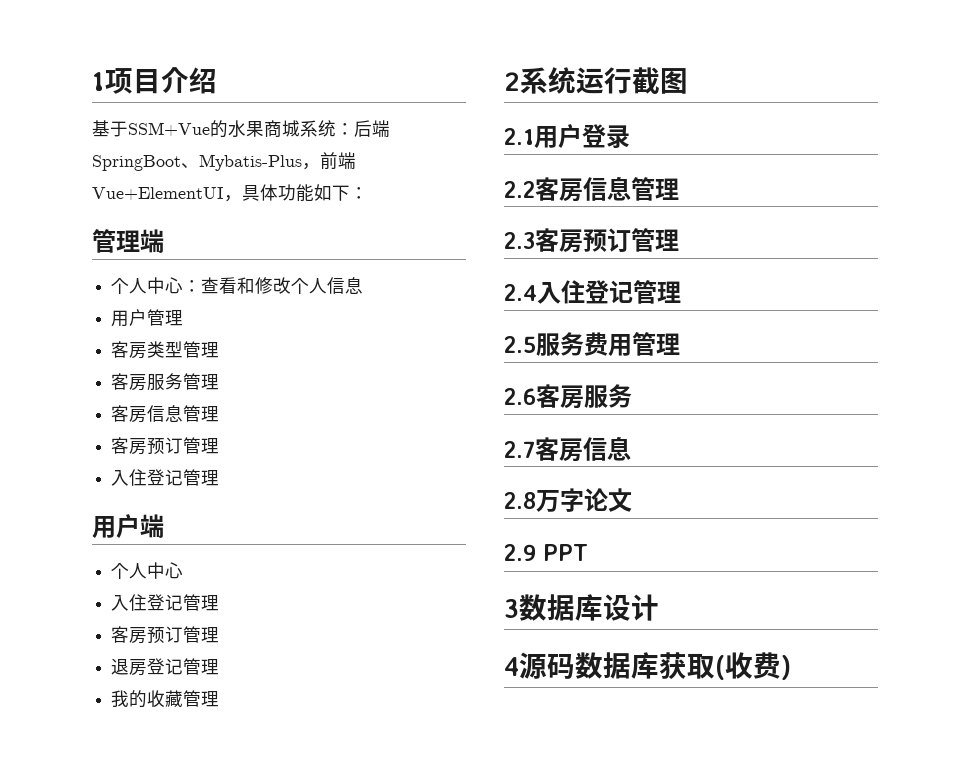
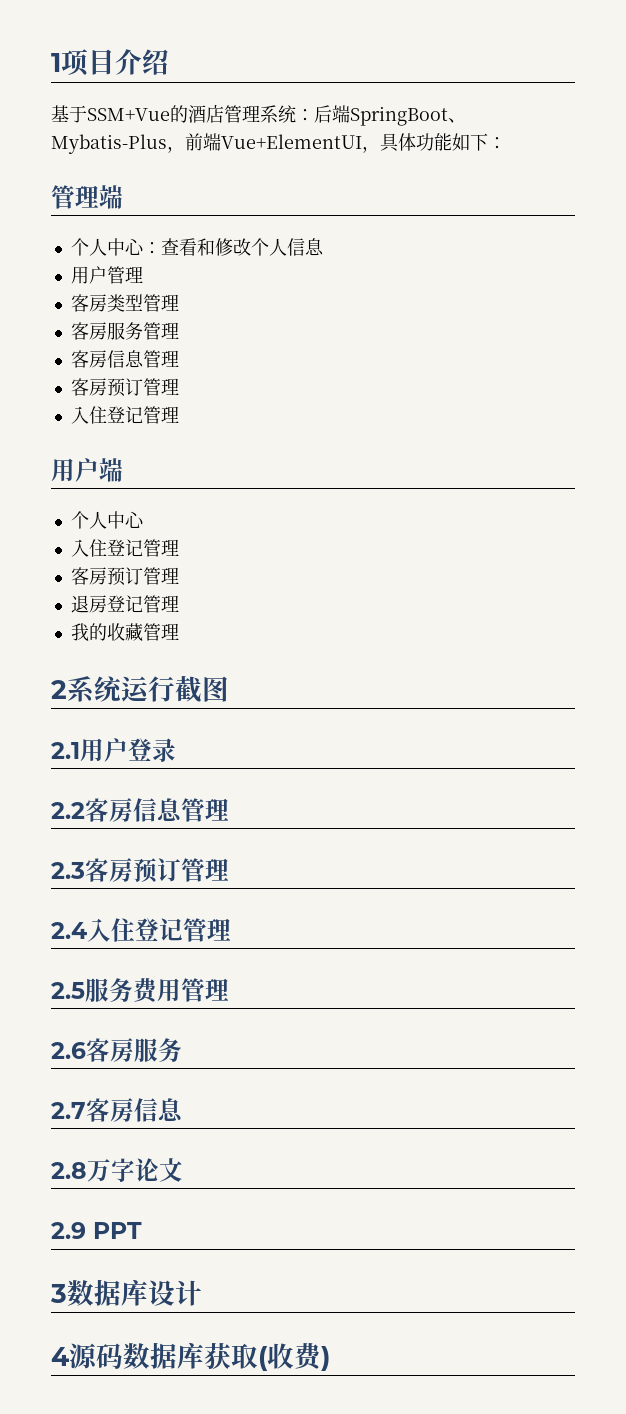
- 基于SSM+Vue的水果商城系统：后端SpringBoot、Mybatis-Plus，前端Vue+ElementUI，具体功能如下：
+ 基于SSM+Vue的酒店管理系统：后端SpringBoot、Mybatis-Plus，前端Vue+ElementUI，具体功能如下：

